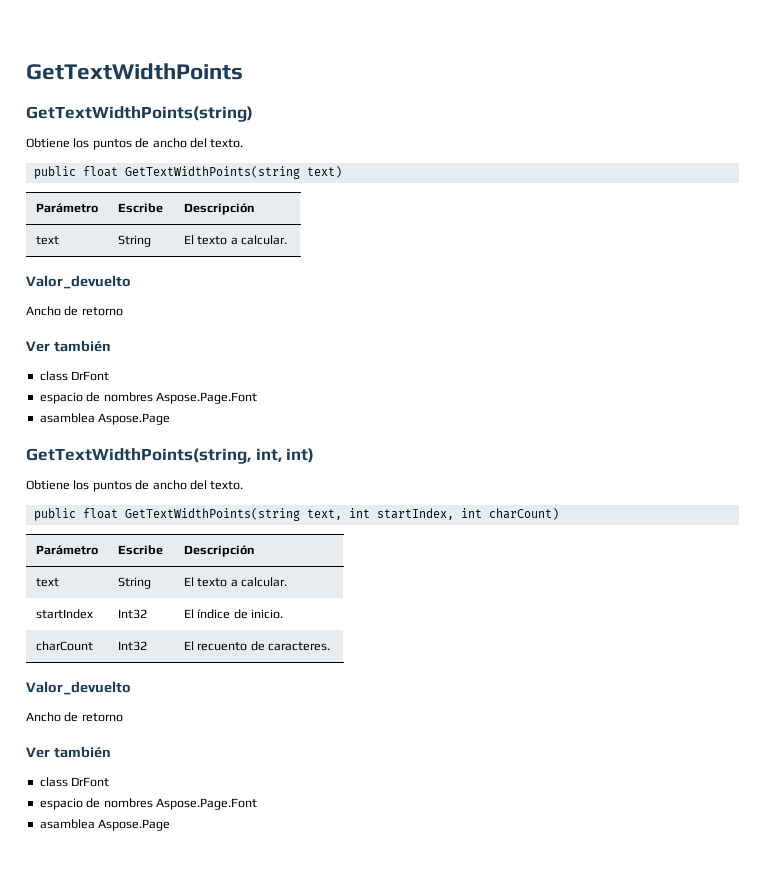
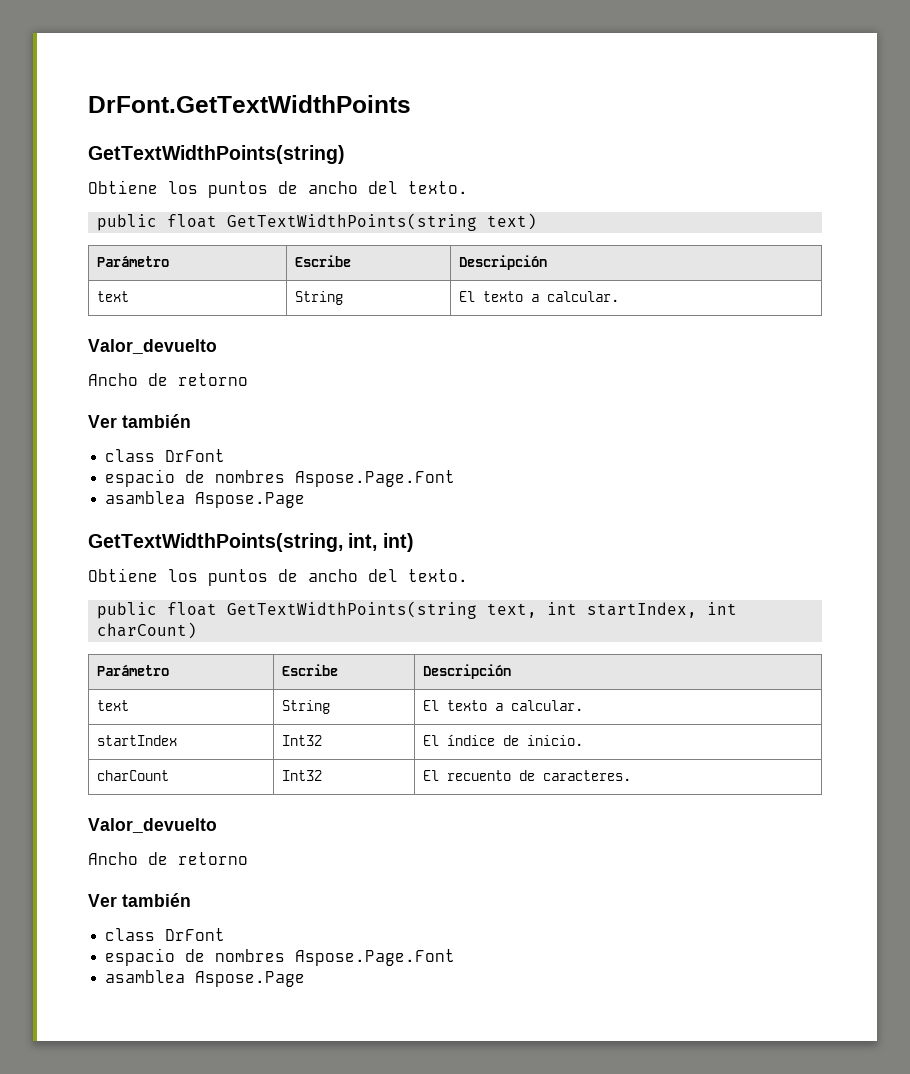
- GetTextWidthPoints
+ DrFont.GetTextWidthPoints

